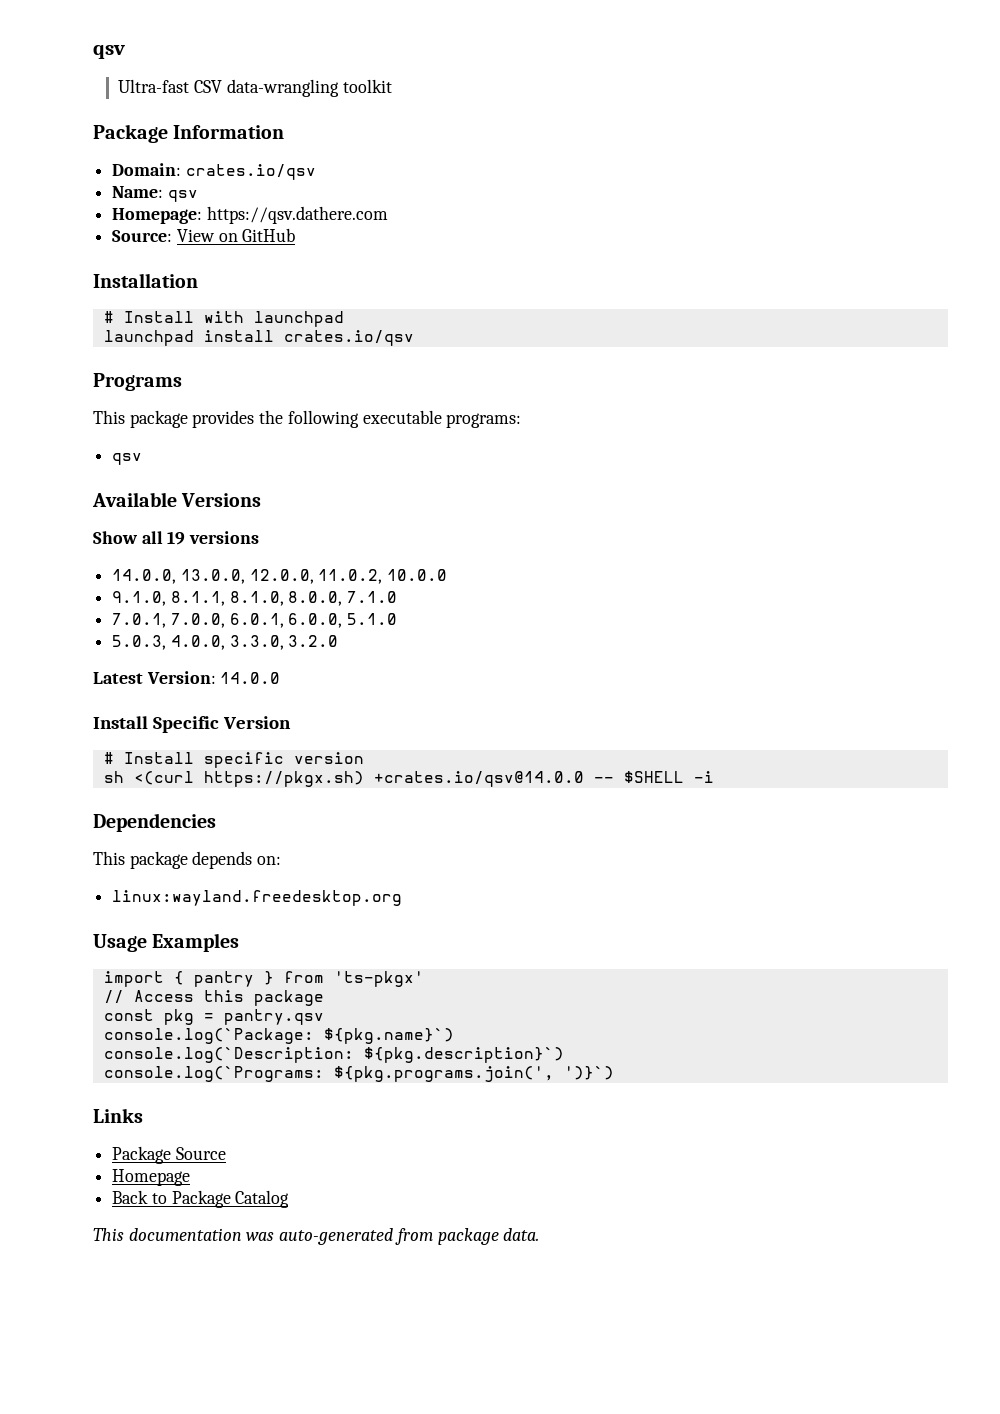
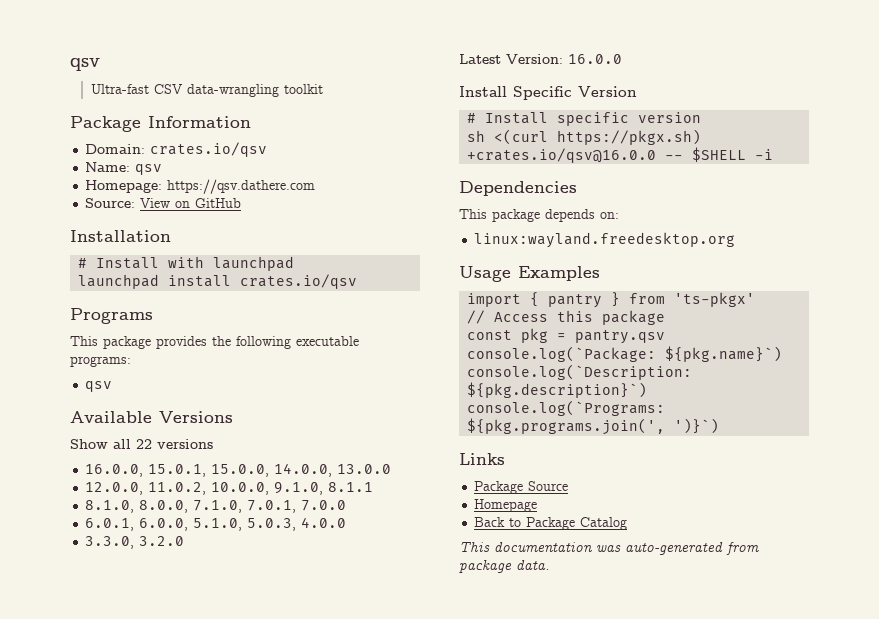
- Show all 19 versions
+ Show all 22 versions
- 14.0.0, 13.0.0, 12.0.0, 11.0.2, 10.0.0
- 9.1.0, 8.1.1, 8.1.0, 8.0.0, 7.1.0
- 7.0.1, 7.0.0, 6.0.1, 6.0.0, 5.1.0
- 5.0.3, 4.0.0, 3.3.0, 3.2.0
+ 16.0.0, 15.0.1, 15.0.0, 14.0.0, 13.0.0
+ 12.0.0, 11.0.2, 10.0.0, 9.1.0, 8.1.1
+ 8.1.0, 8.0.0, 7.1.0, 7.0.1, 7.0.0
+ 6.0.1, 6.0.0, 5.1.0, 5.0.3, 4.0.0
+ 3.3.0, 3.2.0
- Latest Version: 14.0.0
+ Latest Version: 16.0.0
- sh <(curl https://pkgx.sh) +crates.io/qsv@14.0.0 -- $SHELL -i
+ sh <(curl https://pkgx.sh) +crates.io/qsv@16.0.0 -- $SHELL -i

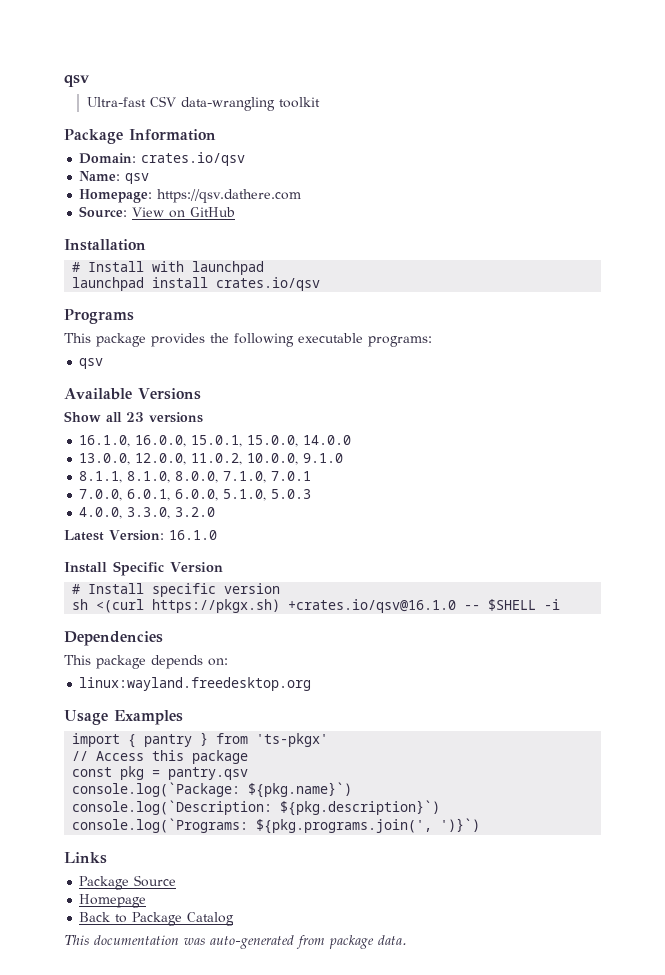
- Show all 22 versions
+ Show all 23 versions
- 16.0.0, 15.0.1, 15.0.0, 14.0.0, 13.0.0
- 12.0.0, 11.0.2, 10.0.0, 9.1.0, 8.1.1
- 8.1.0, 8.0.0, 7.1.0, 7.0.1, 7.0.0
- 6.0.1, 6.0.0, 5.1.0, 5.0.3, 4.0.0
- 3.3.0, 3.2.0
+ 16.1.0, 16.0.0, 15.0.1, 15.0.0, 14.0.0
+ 13.0.0, 12.0.0, 11.0.2, 10.0.0, 9.1.0
+ 8.1.1, 8.1.0, 8.0.0, 7.1.0, 7.0.1
+ 7.0.0, 6.0.1, 6.0.0, 5.1.0, 5.0.3
+ 4.0.0, 3.3.0, 3.2.0
- Latest Version: 16.0.0
+ Latest Version: 16.1.0
- sh <(curl https://pkgx.sh) +crates.io/qsv@16.0.0 -- $SHELL -i
+ sh <(curl https://pkgx.sh) +crates.io/qsv@16.1.0 -- $SHELL -i

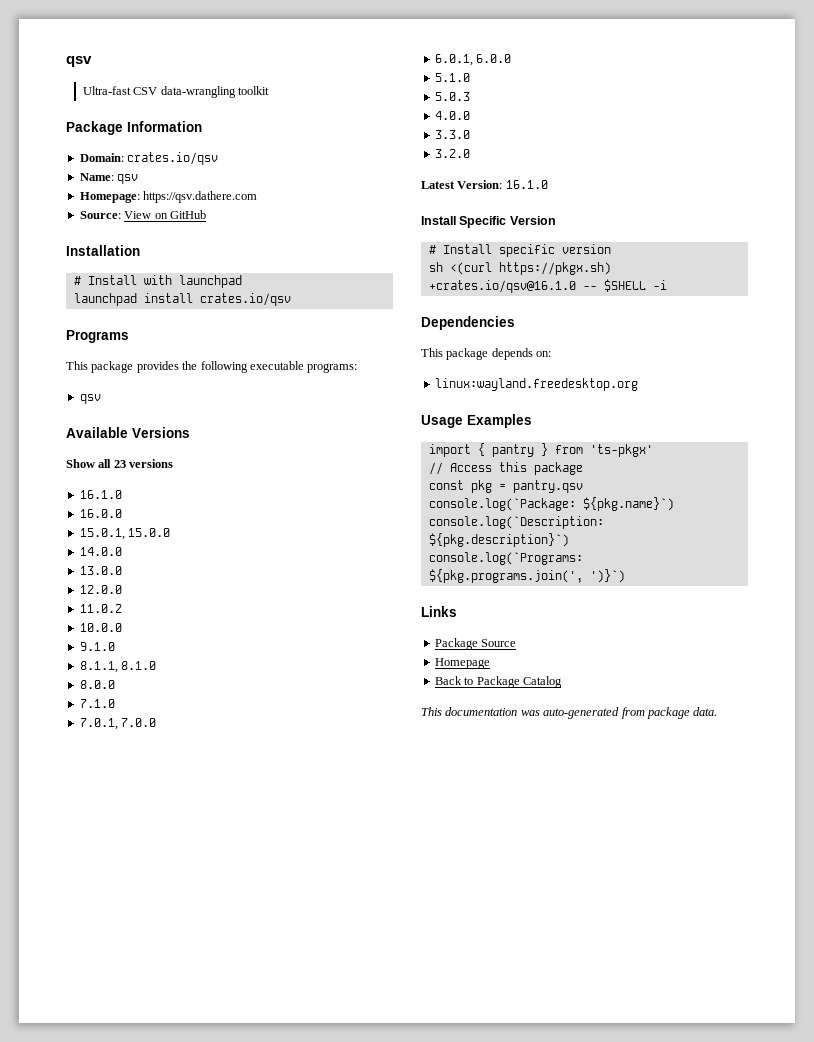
  Show all 23 versions
- 16.1.0, 16.0.0, 15.0.1, 15.0.0, 14.0.0
- 13.0.0, 12.0.0, 11.0.2, 10.0.0, 9.1.0
- 8.1.1, 8.1.0, 8.0.0, 7.1.0, 7.0.1
- 7.0.0, 6.0.1, 6.0.0, 5.1.0, 5.0.3
+ 16.1.0
+ 16.0.0
+ 15.0.1, 15.0.0
+ 14.0.0
+ 13.0.0
+ 12.0.0
+ 11.0.2
+ 10.0.0
+ 9.1.0
+ 8.1.1, 8.1.0
+ 8.0.0
+ 7.1.0
+ 7.0.1, 7.0.0
+ 6.0.1, 6.0.0
+ 5.1.0
+ 5.0.3
- 4.0.0, 3.3.0, 3.2.0
+ 4.0.0
+ 3.3.0
+ 3.2.0

